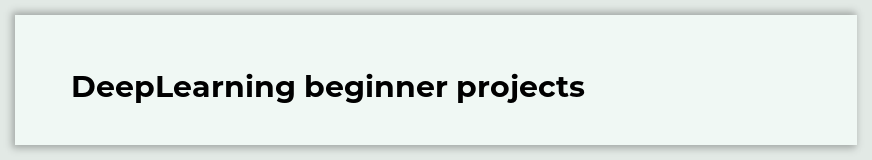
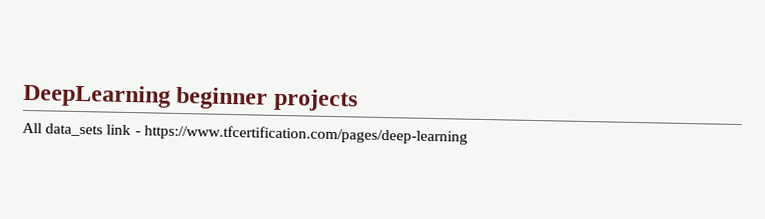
+ All data_sets link - https://www.tfcertification.com/pages/deep-learning

